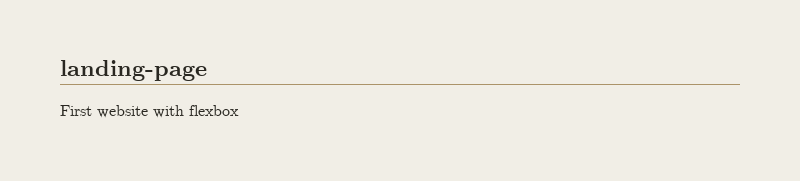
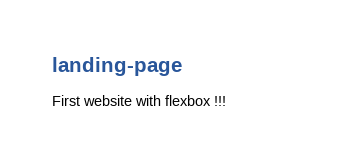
- First website with flexbox
+ First website with flexbox !!!

